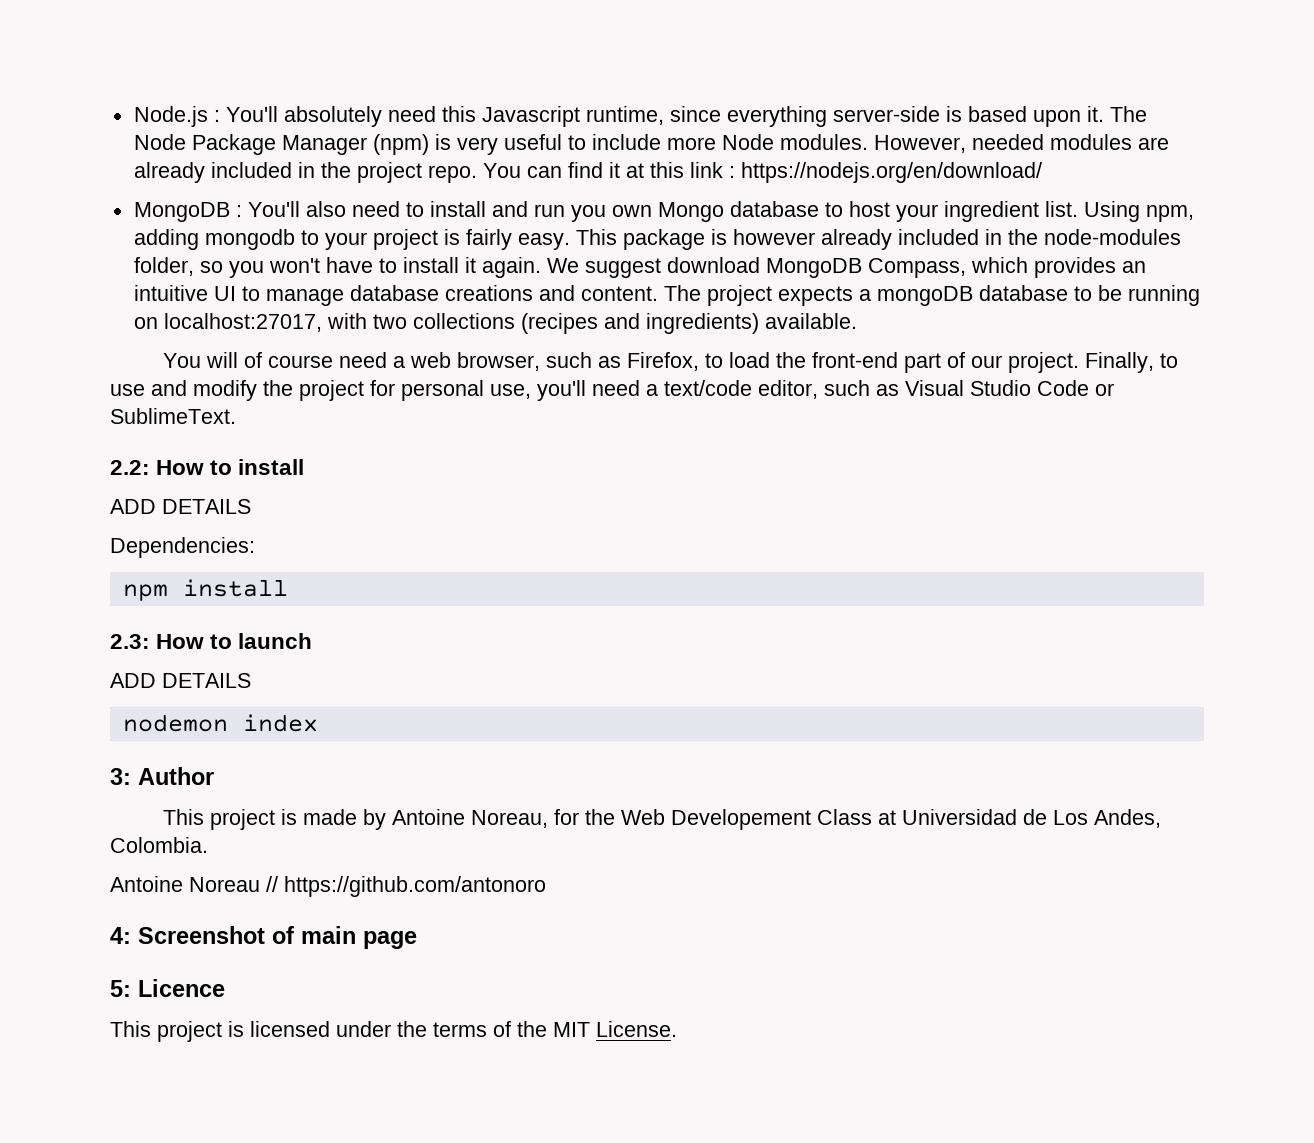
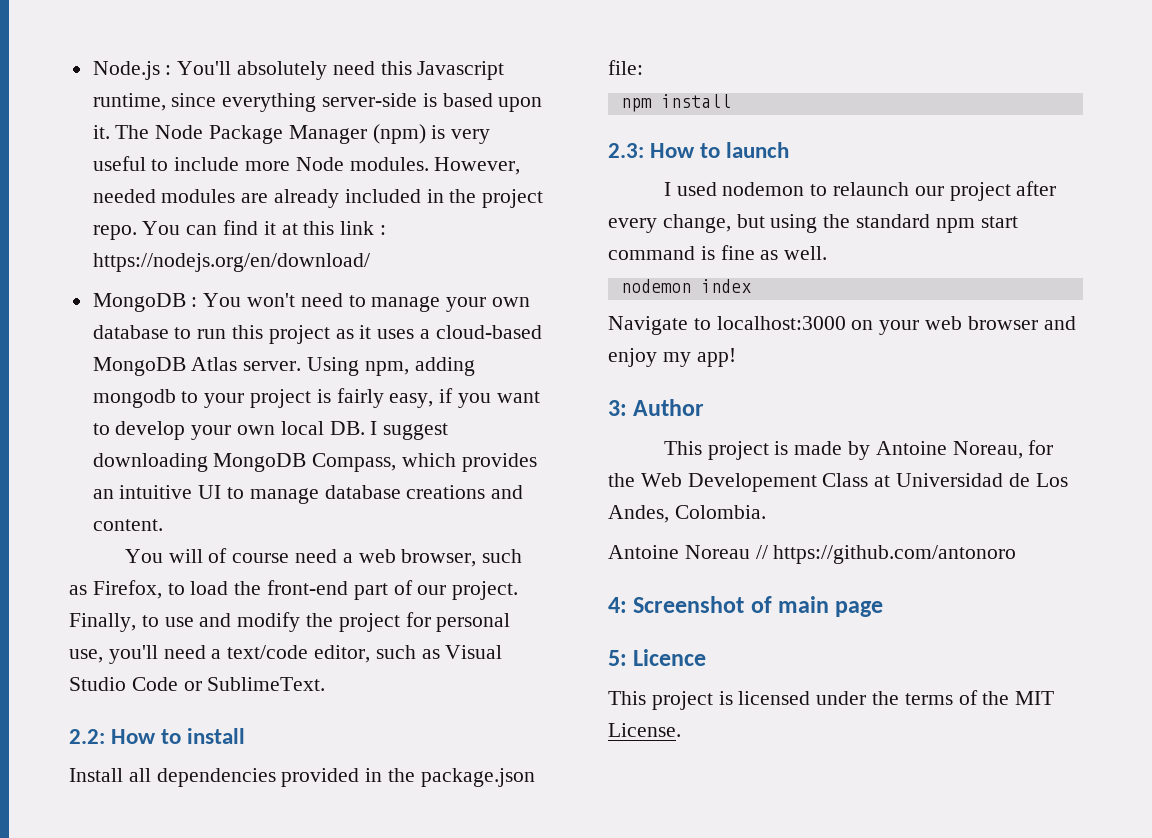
- MongoDB : You'll also need to install and run you own Mongo database to host your ingredient list.
+ MongoDB : You won't need to manage your own database to run this project as it uses a cloud-based MongoDB Atlas server.
- Using npm, adding mongodb to your project is fairly easy. This package is however already included in the node-modules folder, so you won't have to install it again. We suggest download MongoDB Compass, which provides an intuitive UI to manage database creations and content. The project expects a mongoDB database to be running on localhost:27017, with two collections (recipes and ingredients) available.
+ Using npm, adding mongodb to your project is fairly easy, if you want to develop your own local DB. I suggest downloading MongoDB Compass, which provides an intuitive UI to manage database creations and content.
  2.2: How to install
- ADD DETAILS
- Dependencies:
+ Install all dependencies provided in the package.json file:
  2.3: How to launch
- ADD DETAILS
+ I used nodemon to relaunch our project after every change, but using the standard npm start command is fine as well.
  nodemon index
+ Navigate to localhost:3000 on your web browser and enjoy my app!

